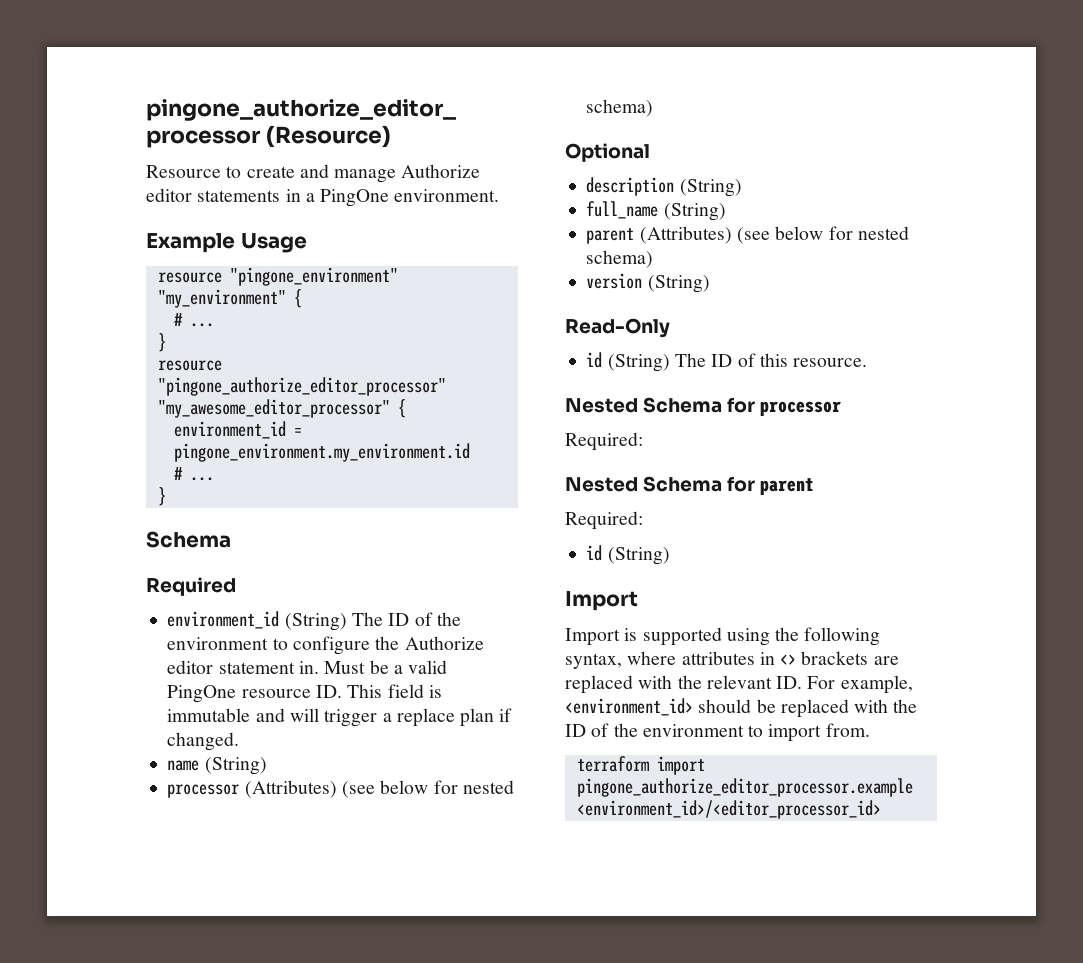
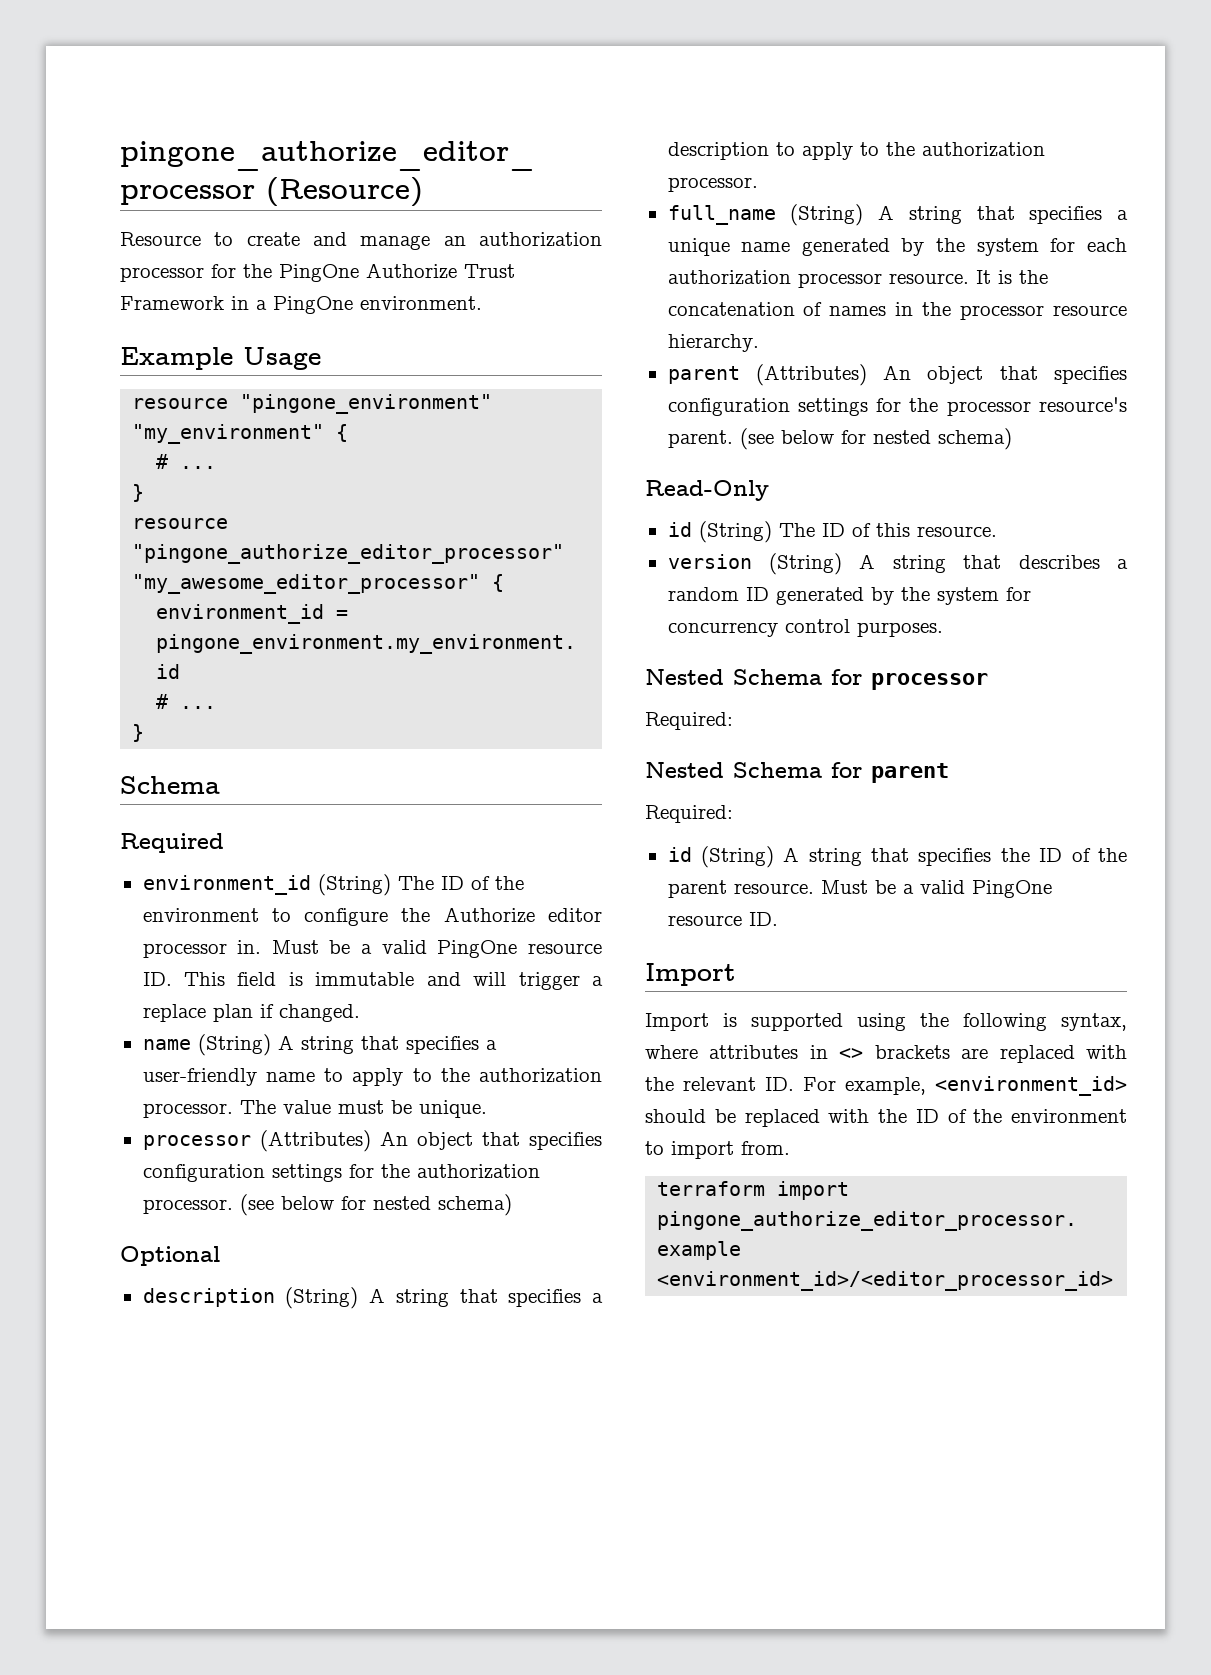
- Resource to create and manage Authorize editor statements in a PingOne environment.
+ Resource to create and manage an authorization processor for the PingOne Authorize Trust Framework in a PingOne environment.
- environment_id (String) The ID of the environment to configure the Authorize editor statement in.
+ environment_id (String) The ID of the environment to configure the Authorize editor processor in.
- name (String)
- processor (Attributes) (see below for nested schema)
+ name (String) A string that specifies a user-friendly name to apply to the authorization processor. The value must be unique.
+ processor (Attributes) An object that specifies configuration settings for the authorization processor. (see below for nested schema)
- description (String)
- full_name (String)
- parent (Attributes) (see below for nested schema)
- version (String)
+ description (String) A string that specifies a description to apply to the authorization processor.
+ full_name (String) A string that specifies a unique name generated by the system for each authorization processor resource. It is the concatenation of names in the processor resource hierarchy.
+ parent (Attributes) An object that specifies configuration settings for the processor resource's parent. (see below for nested schema)
+ version (String) A string that describes a random ID generated by the system for concurrency control purposes.
  Nested Schema for parent
  Required:
- id (String)
+ id (String) A string that specifies the ID of the parent resource. Must be a valid PingOne resource ID.

